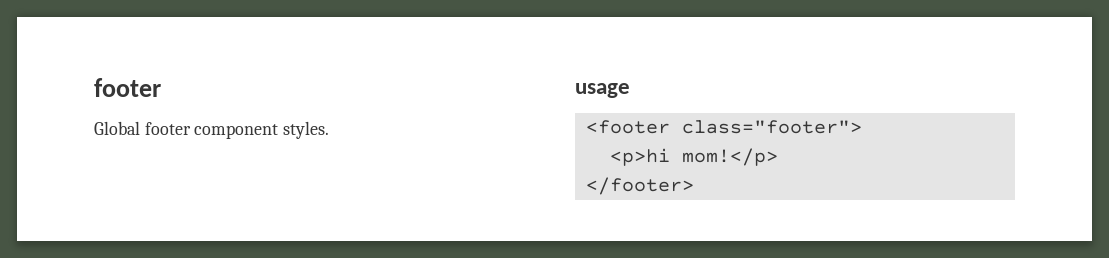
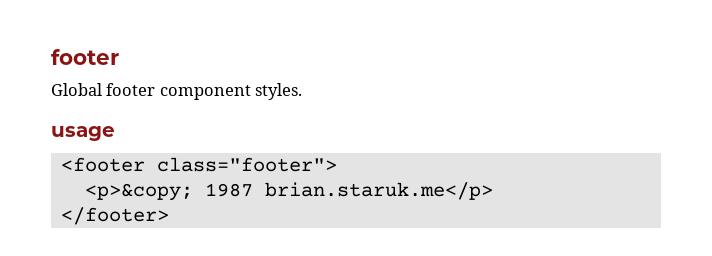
- <p>hi mom!</p>
+ <p>&copy; 1987 brian.staruk.me</p>

